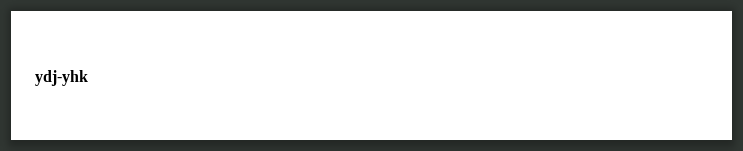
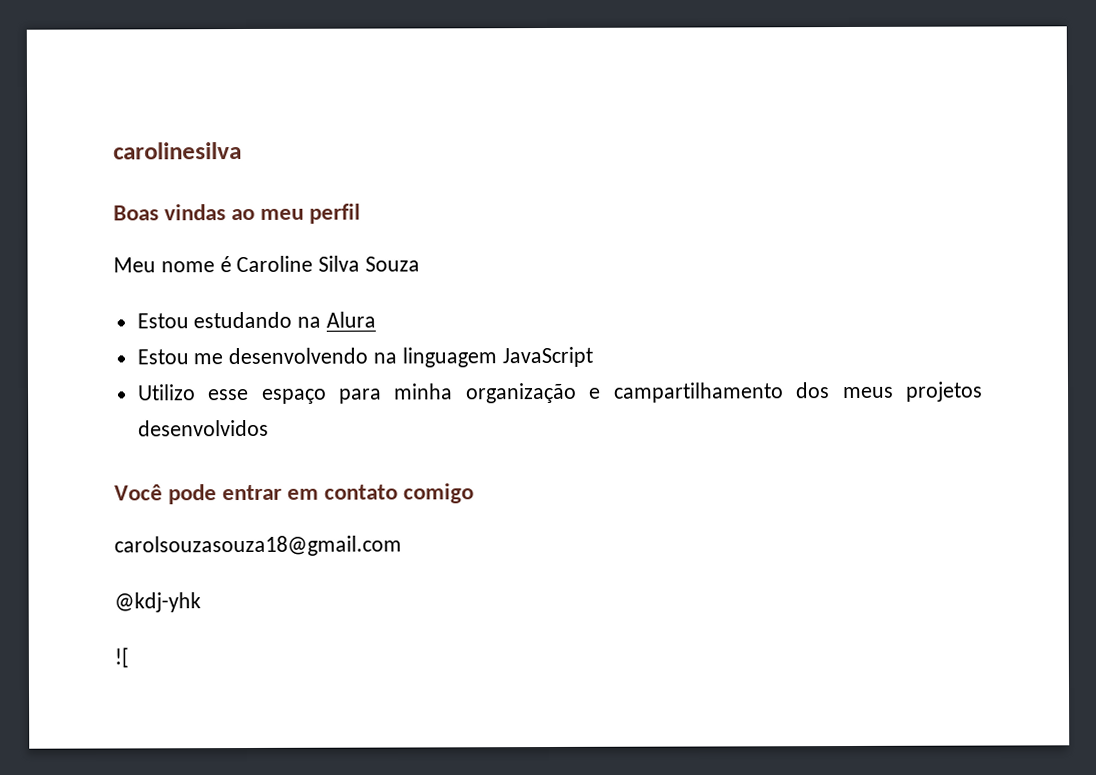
- ydj-yhk
+ carolinesilva
+ Boas vindas ao meu perfil
+ Meu nome é Caroline Silva Souza
+ Estou estudando na Alura
+ Estou me desenvolvendo na linguagem JavaScript
+ Utilizo esse espaço para minha organização e campartilhamento dos meus projetos desenvolvidos
+ Você pode entrar em contato comigo
+ carolsouzasouza18@gmail.com
+ @kdj-yhk
+ ![

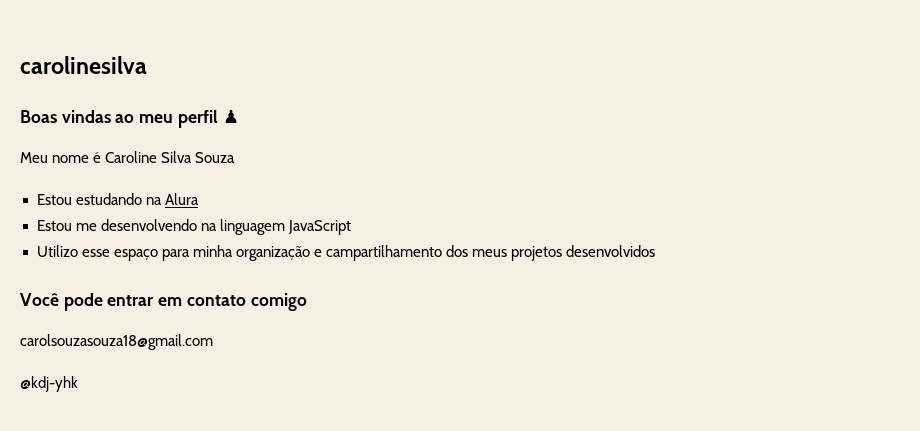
- Boas vindas ao meu perfil
+ Boas vindas ao meu perfil ♟
- ![

